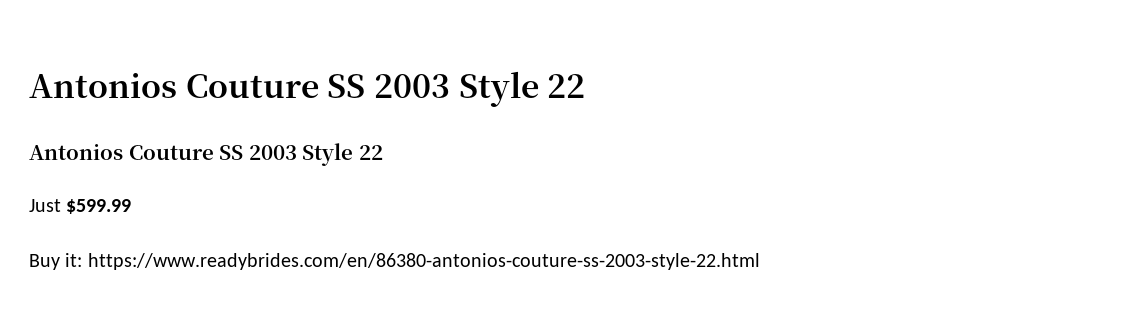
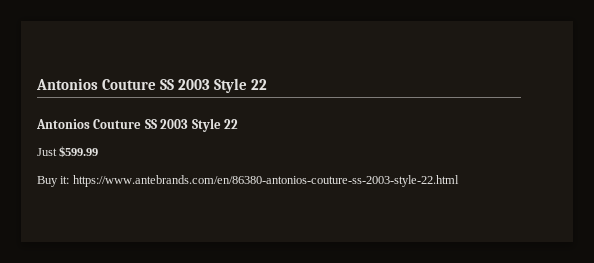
- Buy it: https://www.readybrides.com/en/86380-antonios-couture-ss-2003-style-22.html
+ Buy it: https://www.antebrands.com/en/86380-antonios-couture-ss-2003-style-22.html

